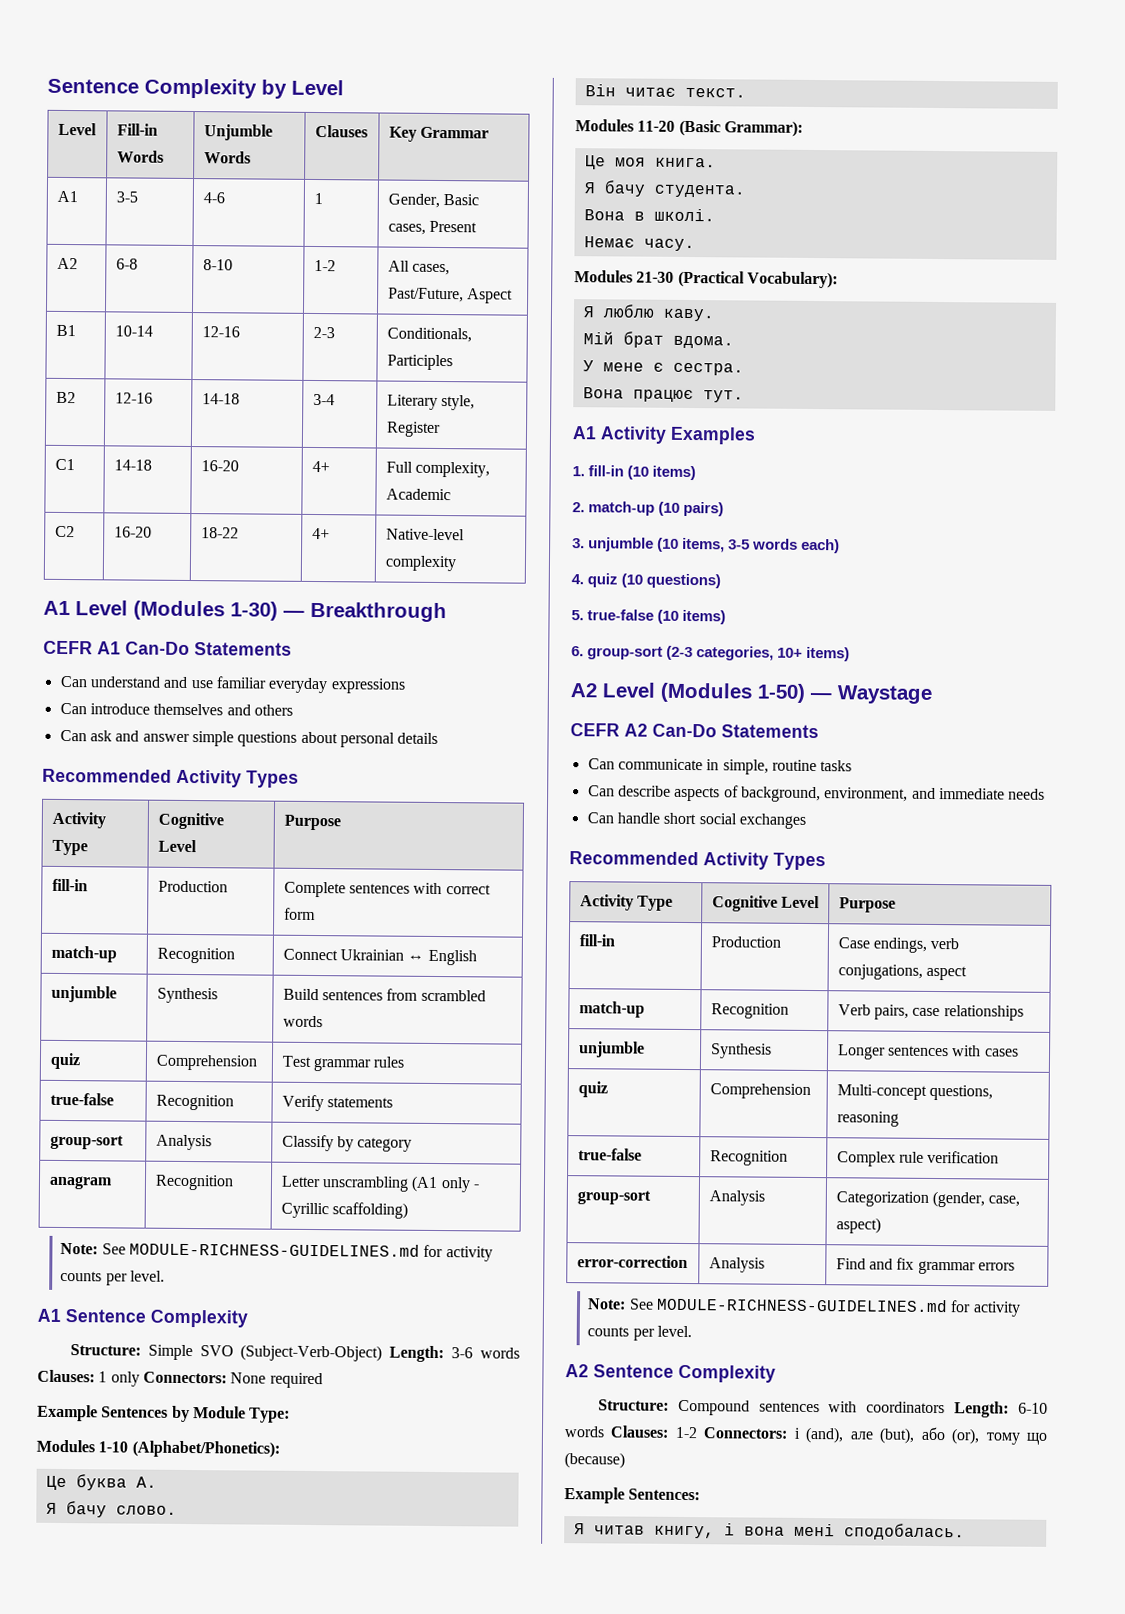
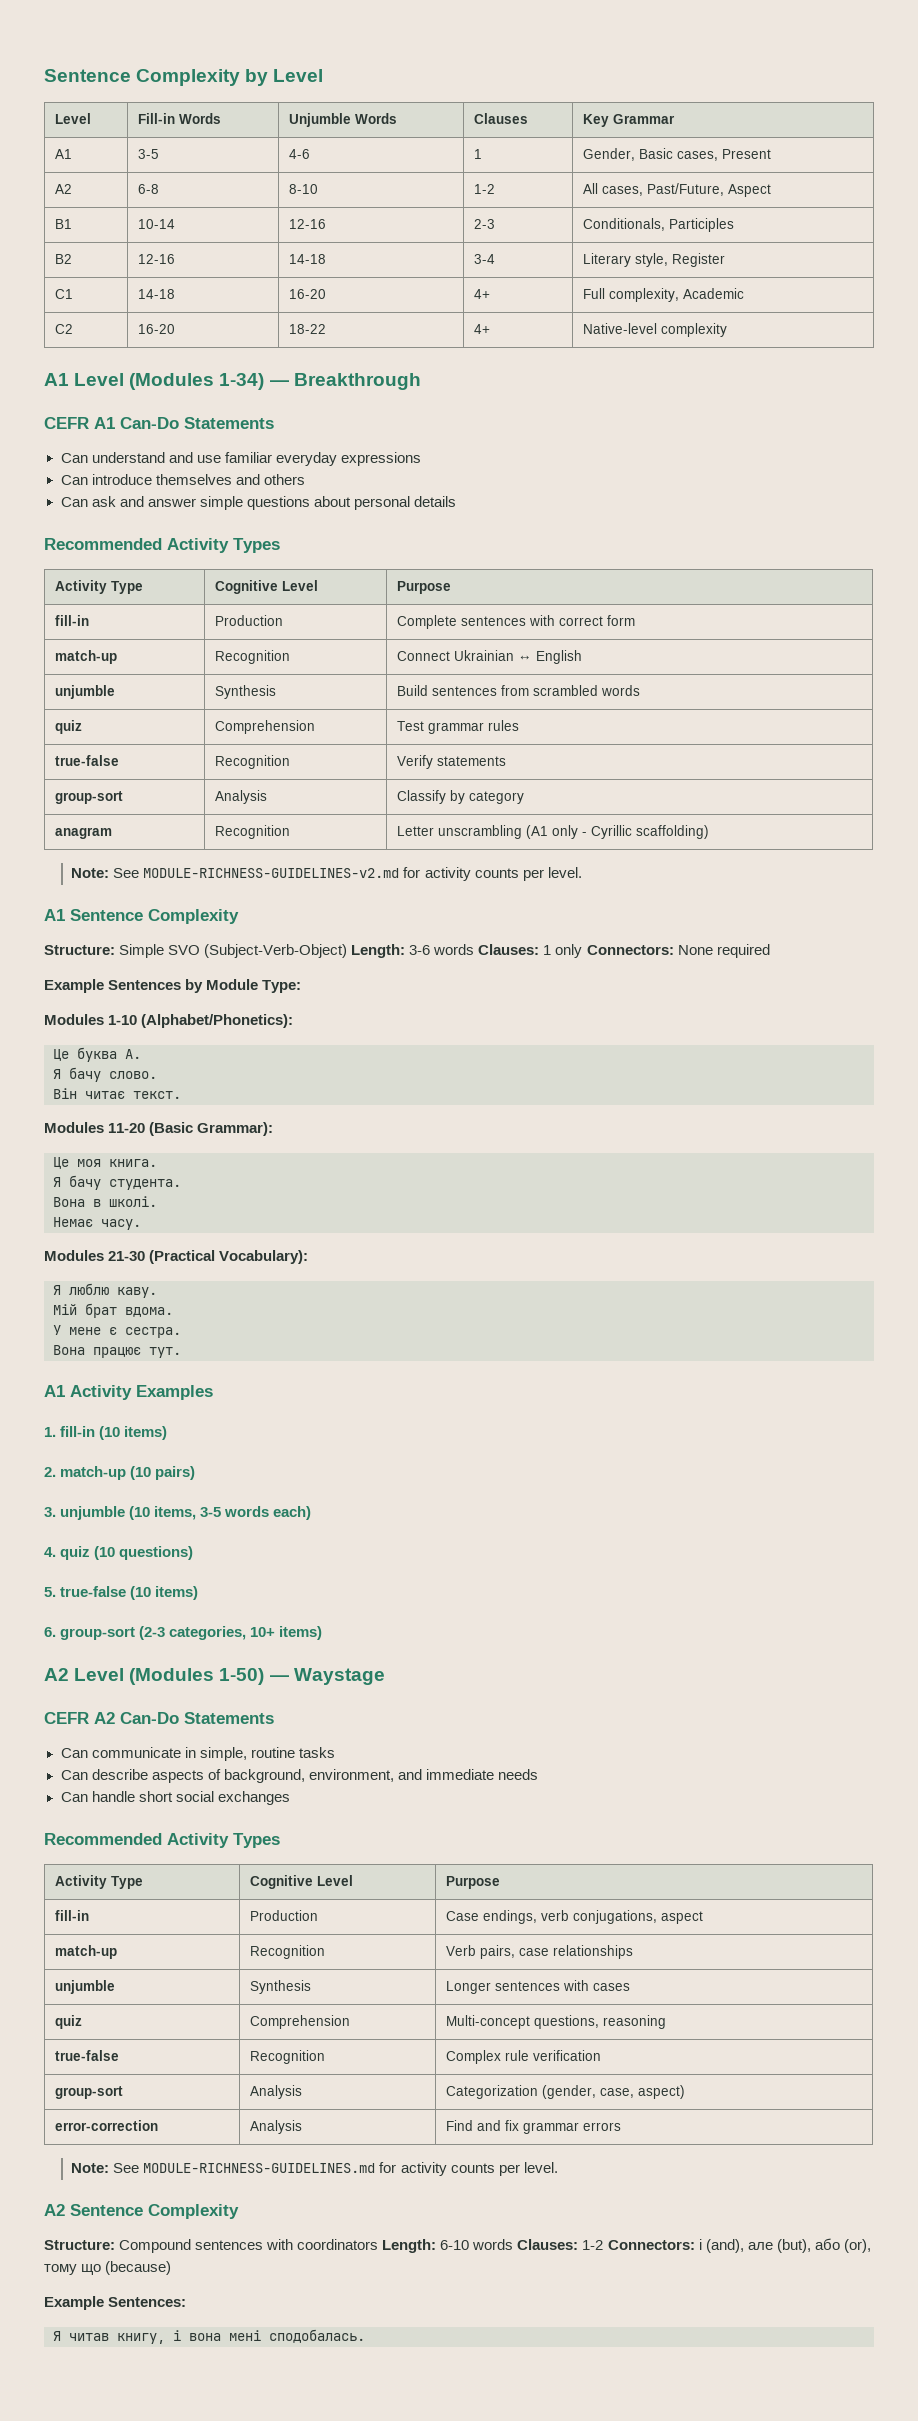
- A1 Level (Modules 1-30) — Breakthrough
+ A1 Level (Modules 1-34) — Breakthrough
  anagram | Recognition | Letter unscrambling (A1 only - Cyrillic scaffolding)
- Note: See MODULE-RICHNESS-GUIDELINES.md for activity counts per level.
+ Note: See MODULE-RICHNESS-GUIDELINES-v2.md for activity counts per level.

